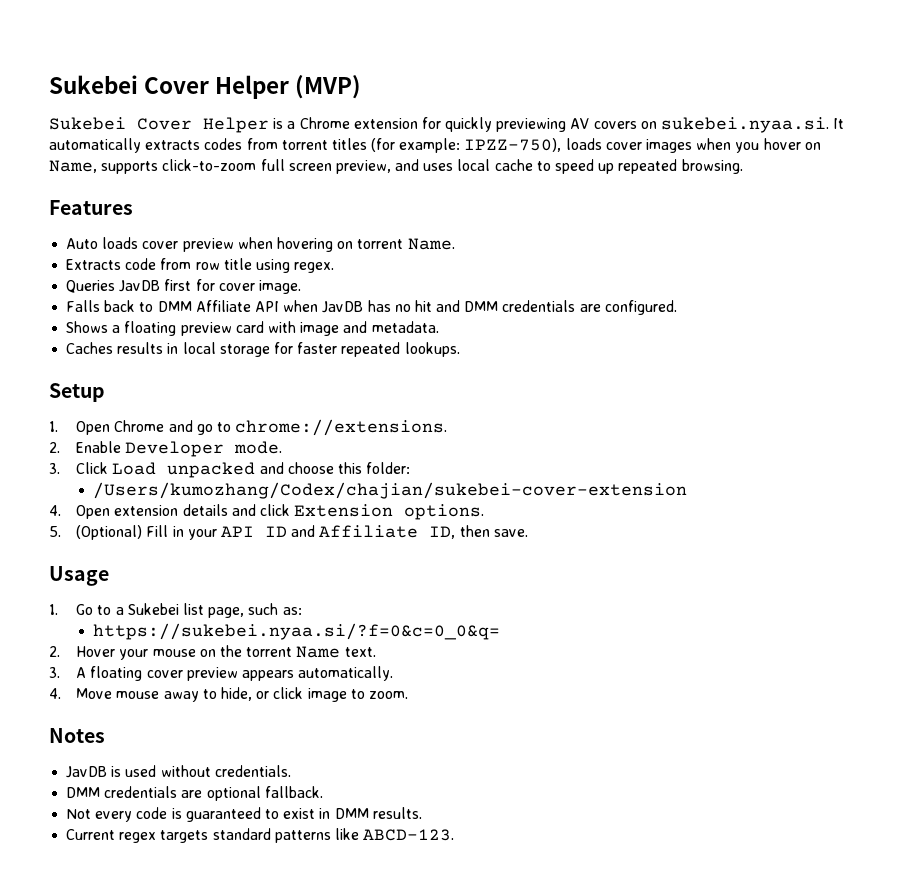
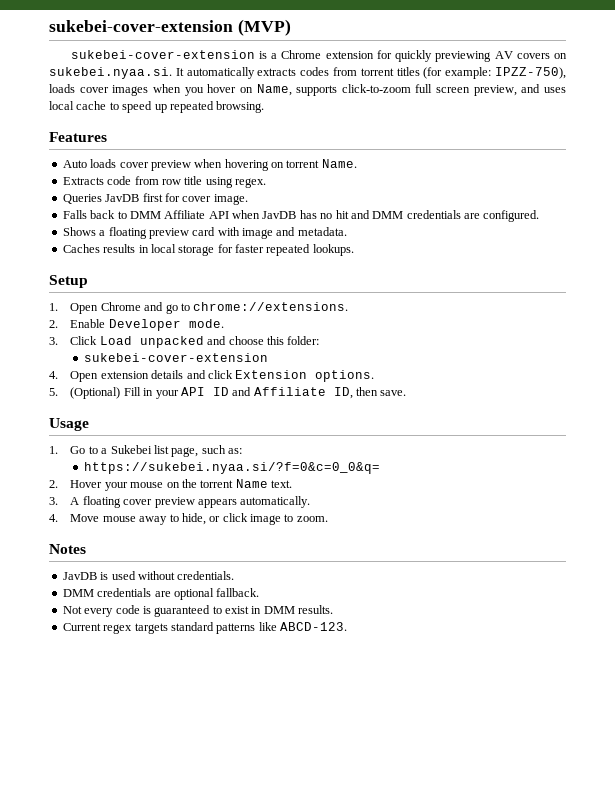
- Sukebei Cover Helper (MVP)
- Sukebei Cover Helper is a Chrome extension for quickly previewing AV covers on sukebei.nyaa.si. It automatically extracts codes from torrent titles (for example: IPZZ-750), loads cover images when you hover on Name, supports click-to-zoom full screen preview, and uses local cache to speed up repeated browsing.
+ sukebei-cover-extension (MVP)
+ sukebei-cover-extension is a Chrome extension for quickly previewing AV covers on sukebei.nyaa.si. It automatically extracts codes from torrent titles (for example: IPZZ-750), loads cover images when you hover on Name, supports click-to-zoom full screen preview, and uses local cache to speed up repeated browsing.
  3. Click Load unpacked and choose this folder:
- /Users/kumozhang/Codex/chajian/sukebei-cover-extension
+ sukebei-cover-extension

